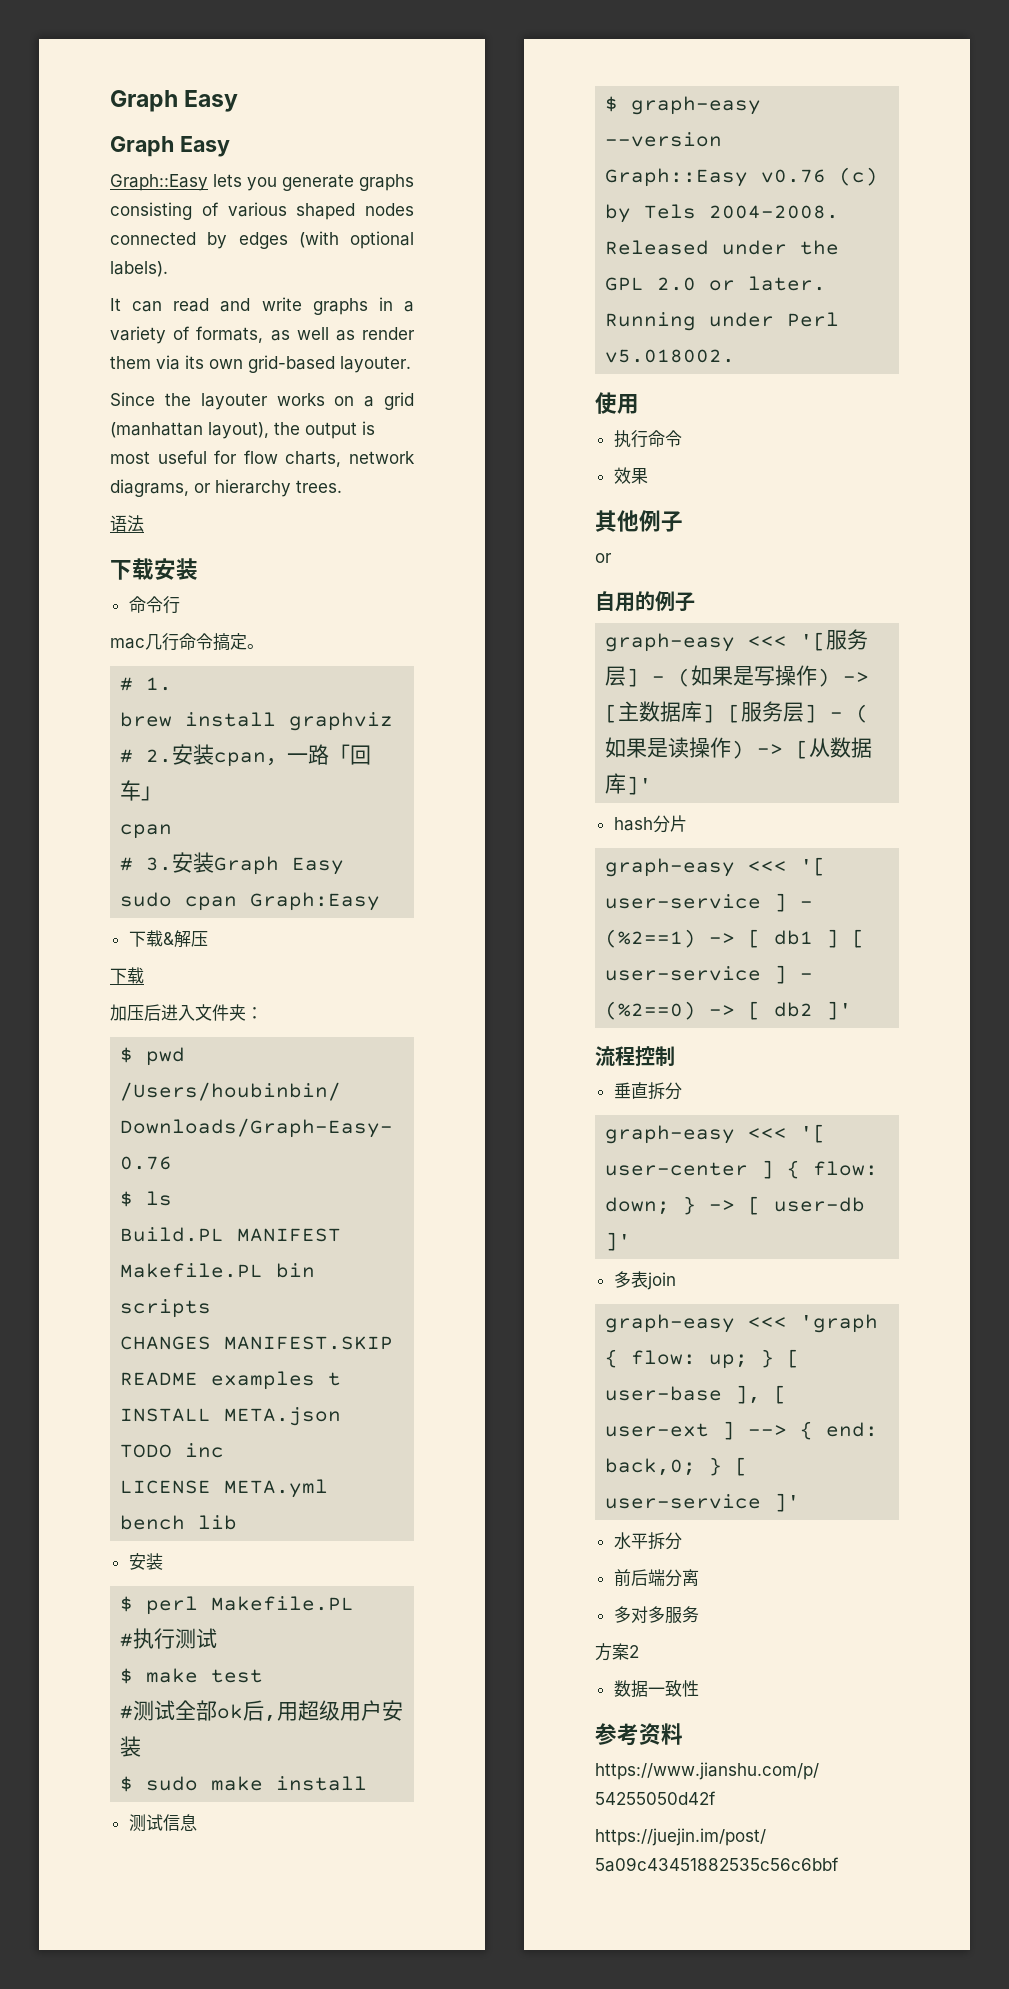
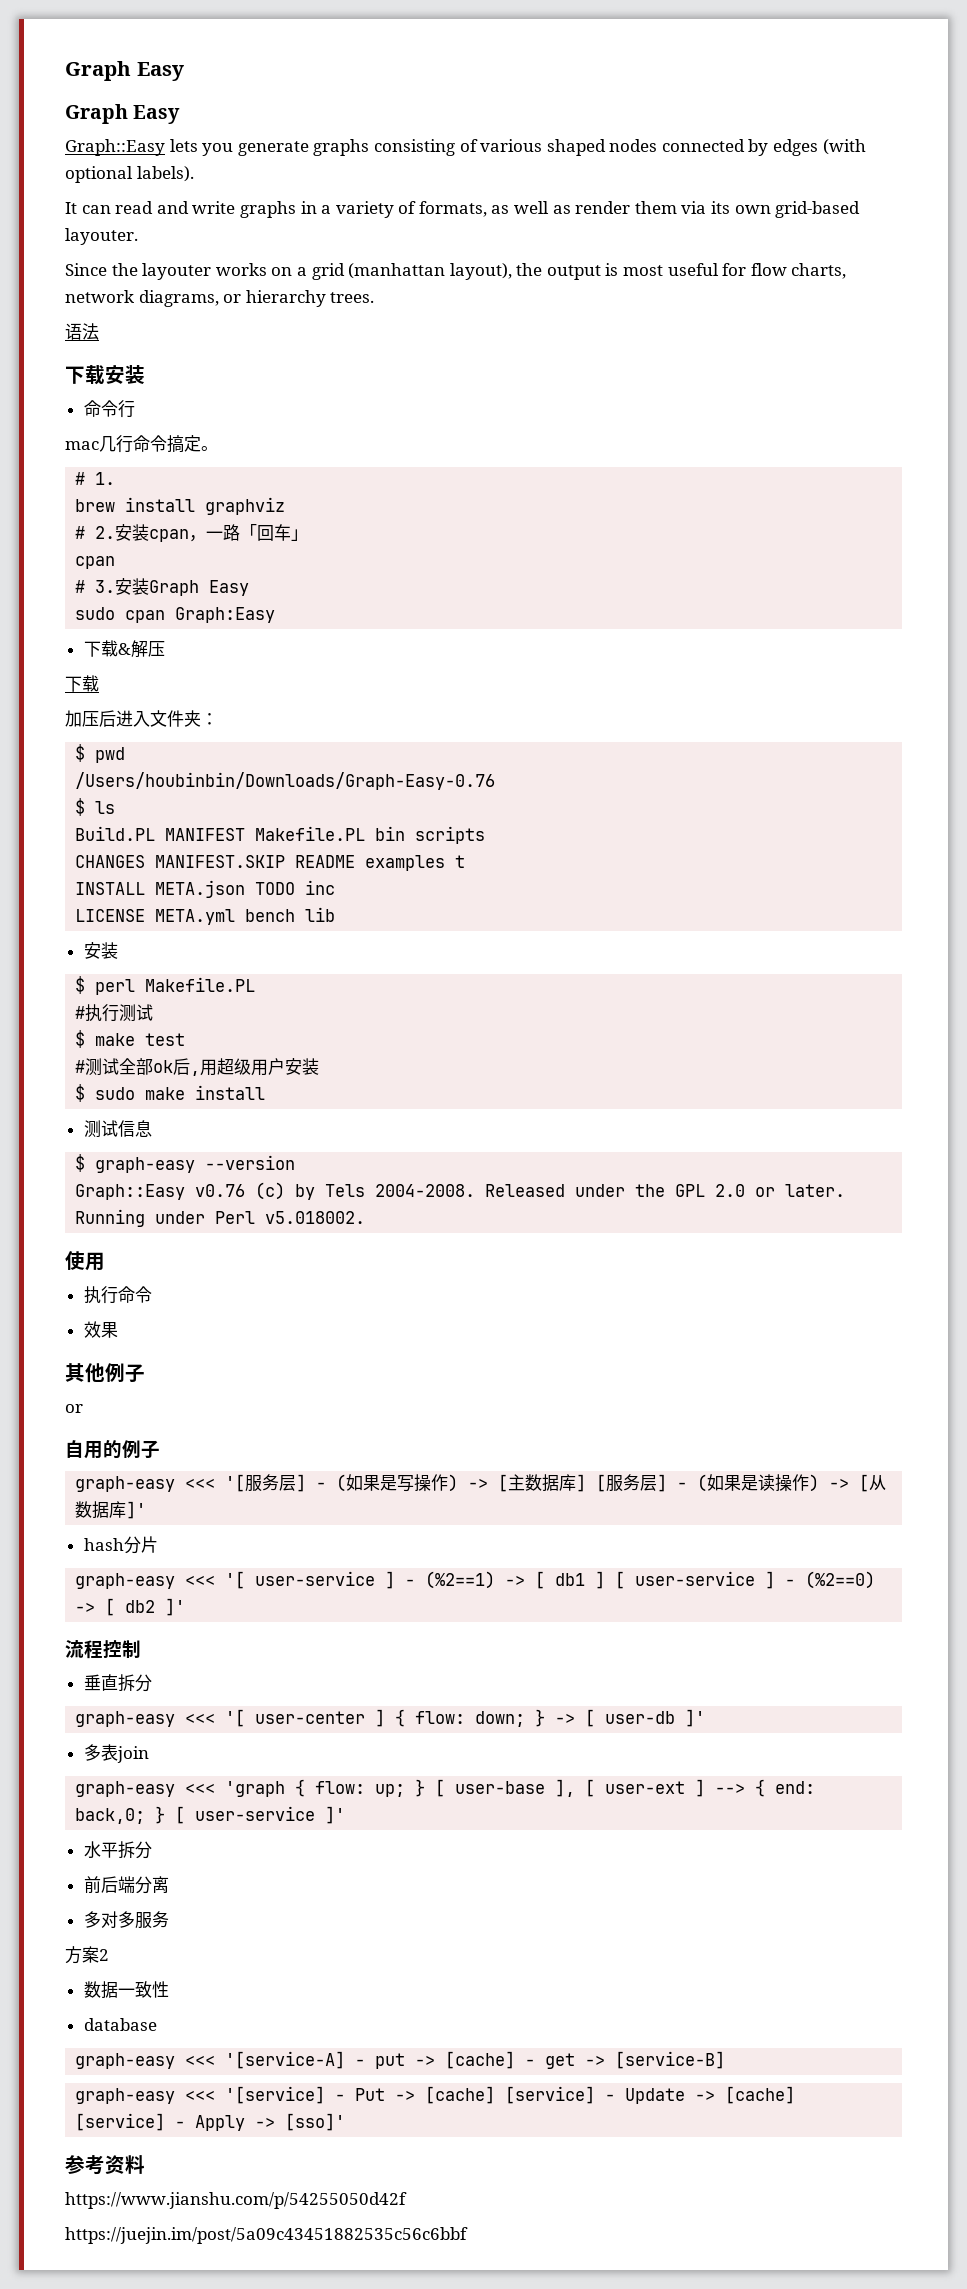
+ database
+ graph-easy <<< '[service-A] - put -> [cache] - get -> [service-B]
+ graph-easy <<< '[service] - Put -> [cache] [service] - Update -> [cache] [service] - Apply -> [sso]'

